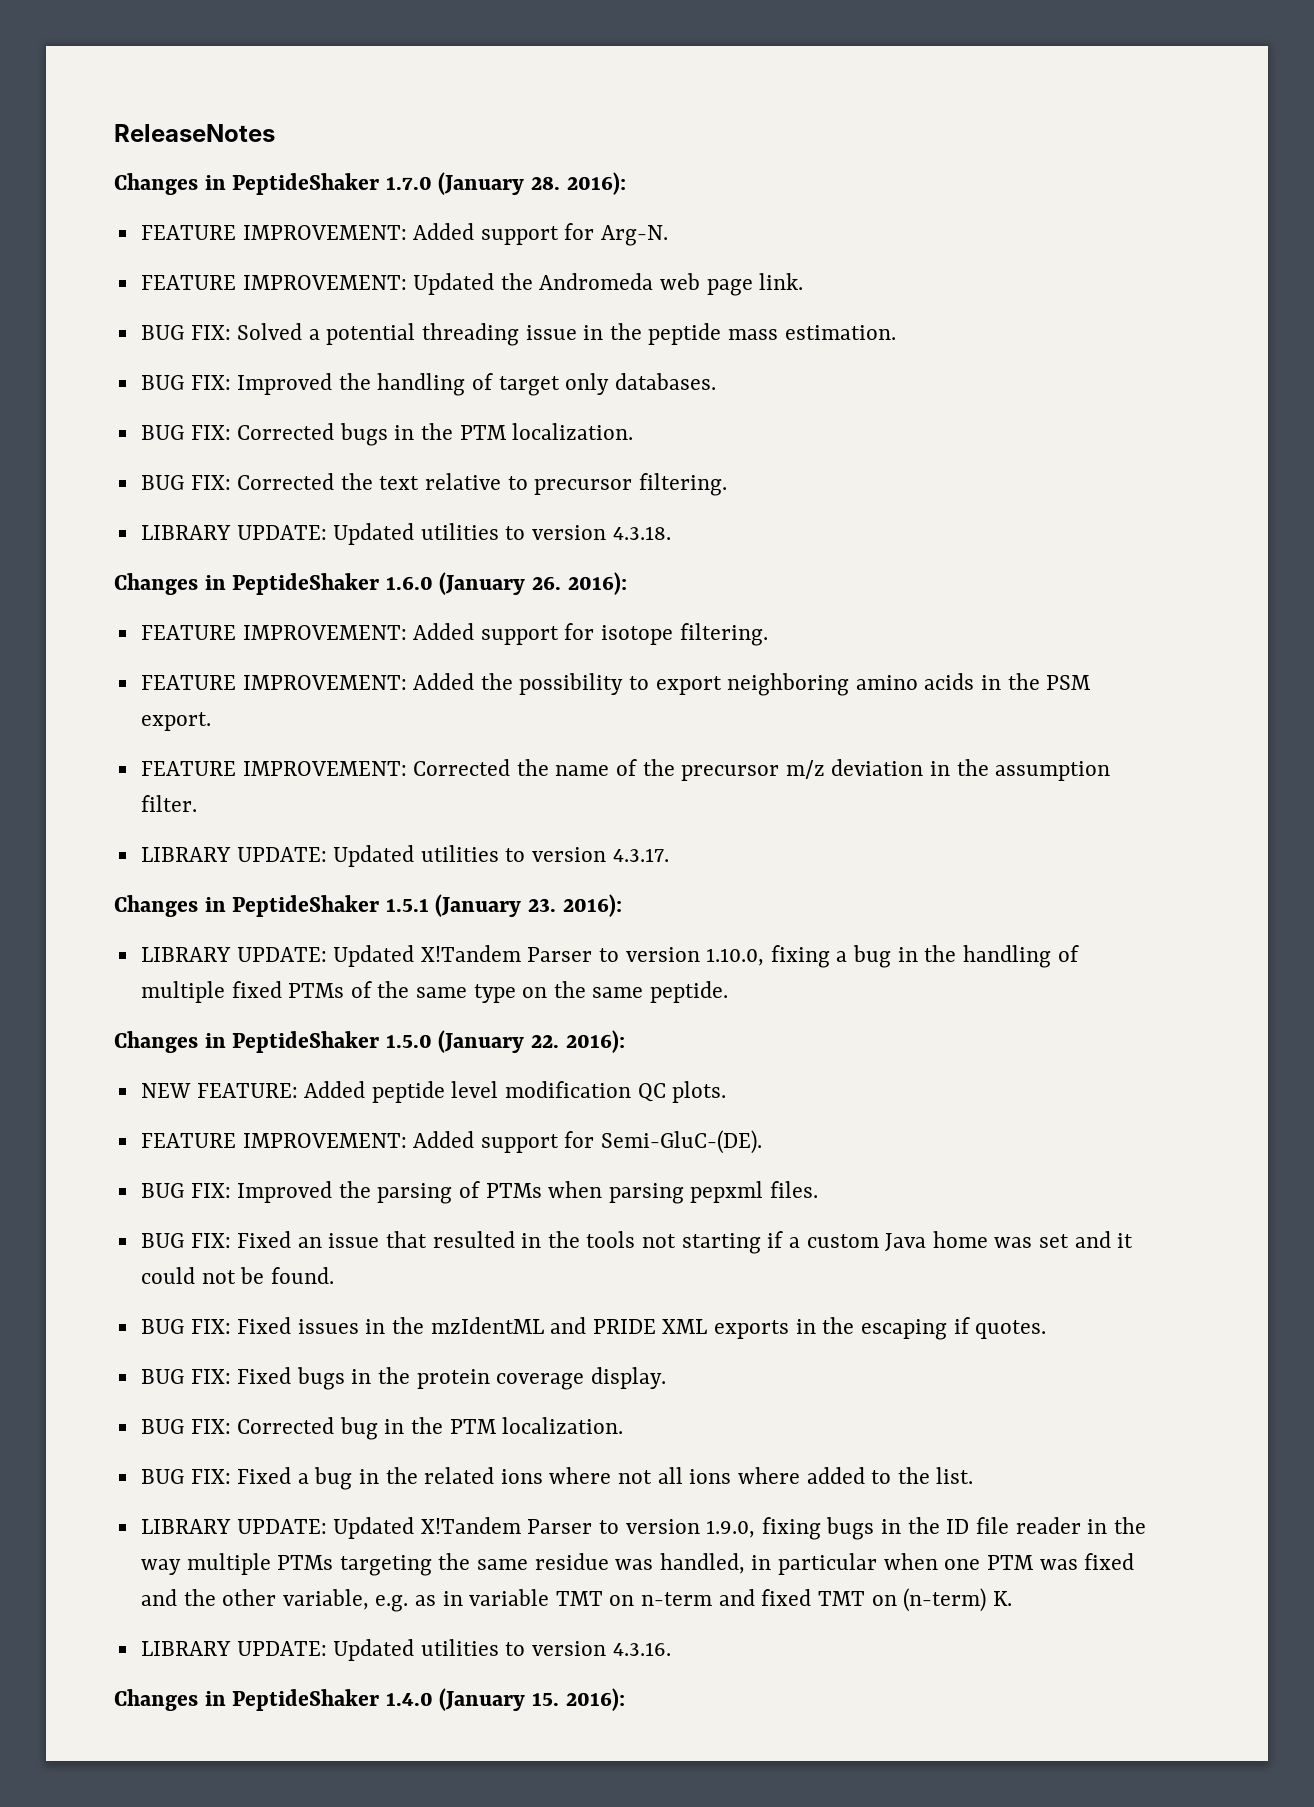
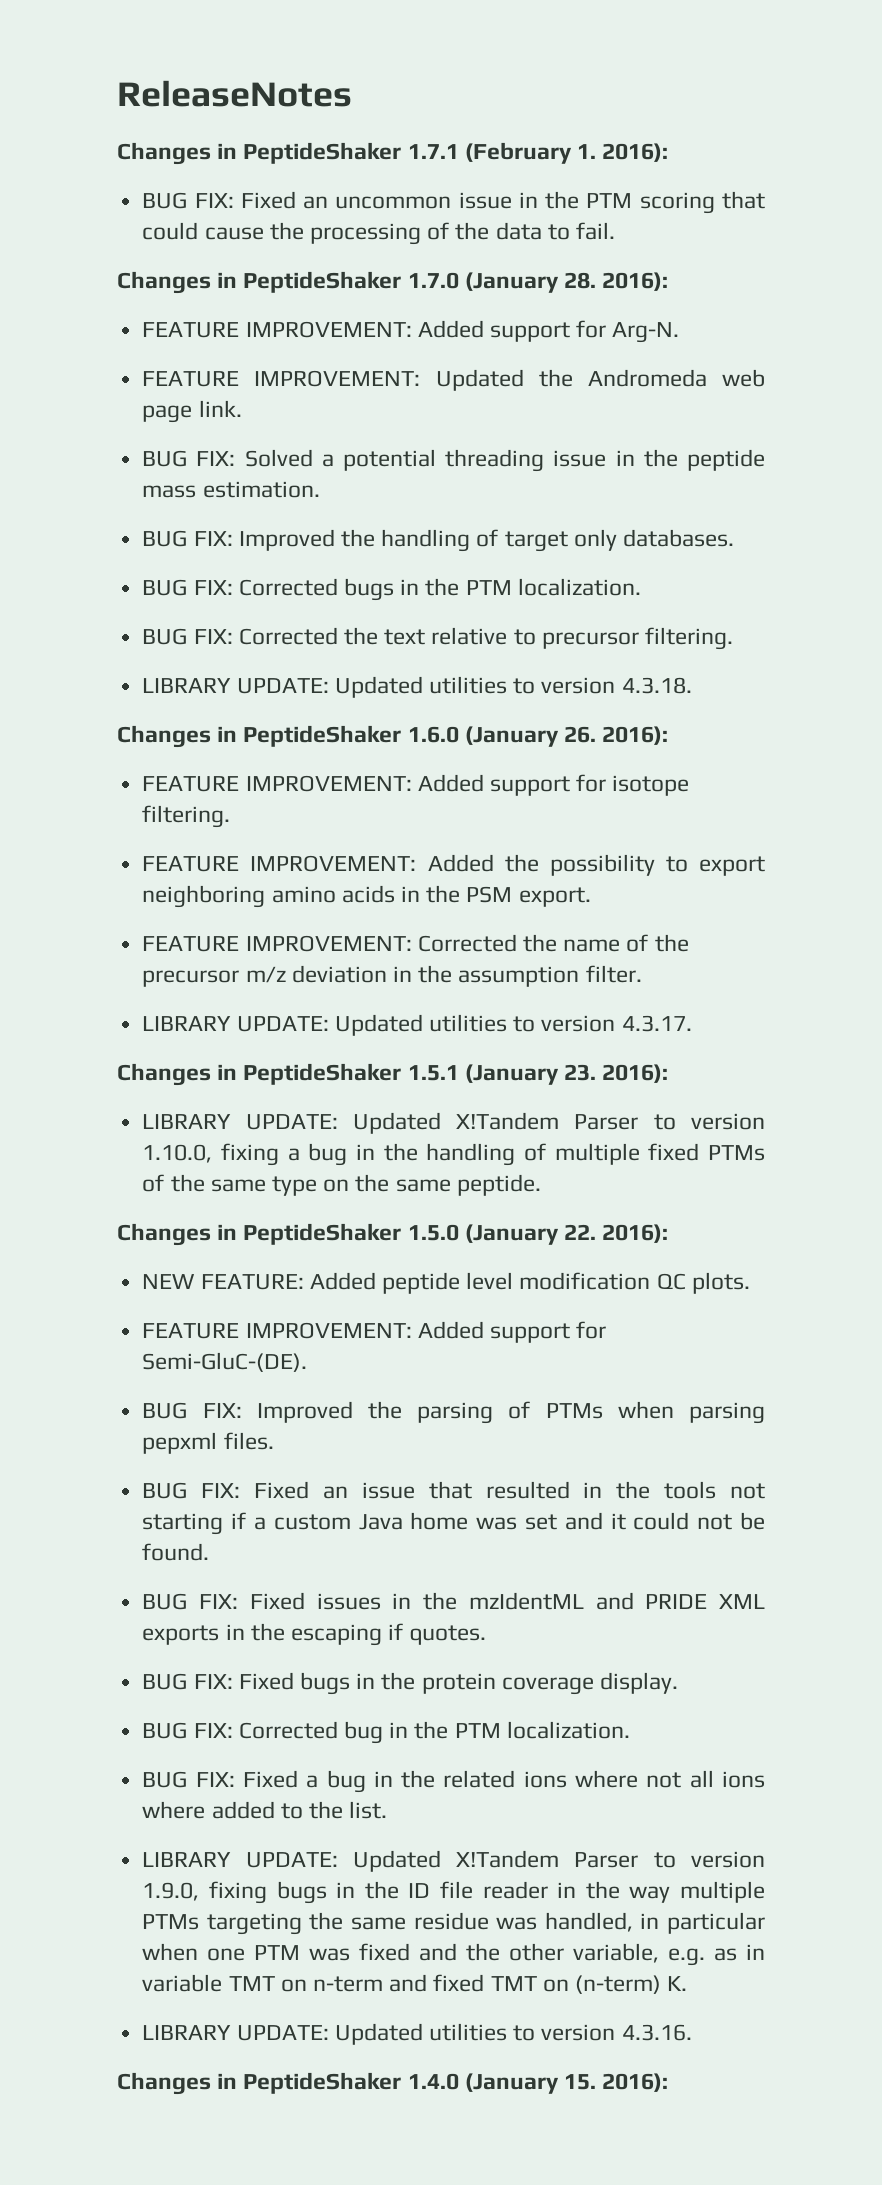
+ Changes in PeptideShaker 1.7.1 (February 1. 2016):
+ BUG FIX: Fixed an uncommon issue in the PTM scoring that could cause the processing of the data to fail.

